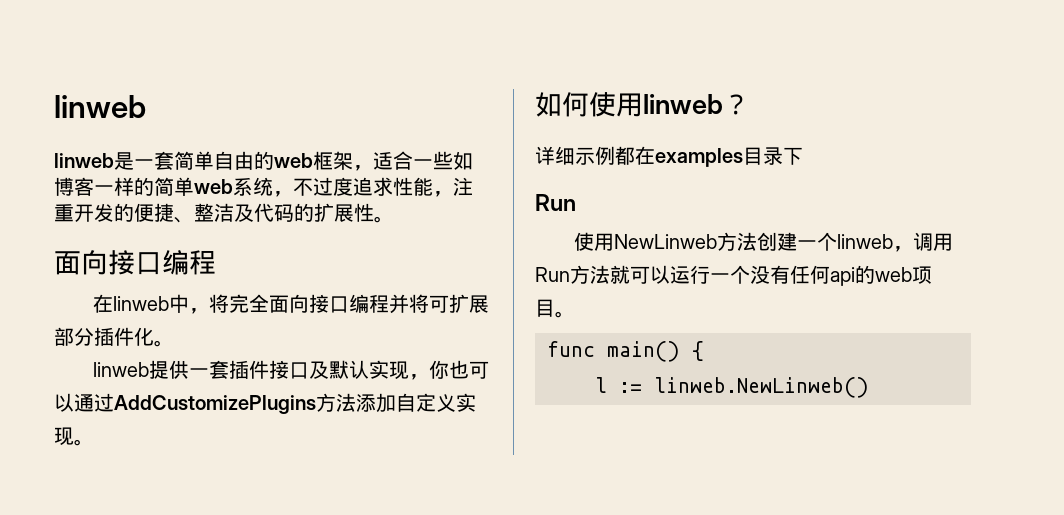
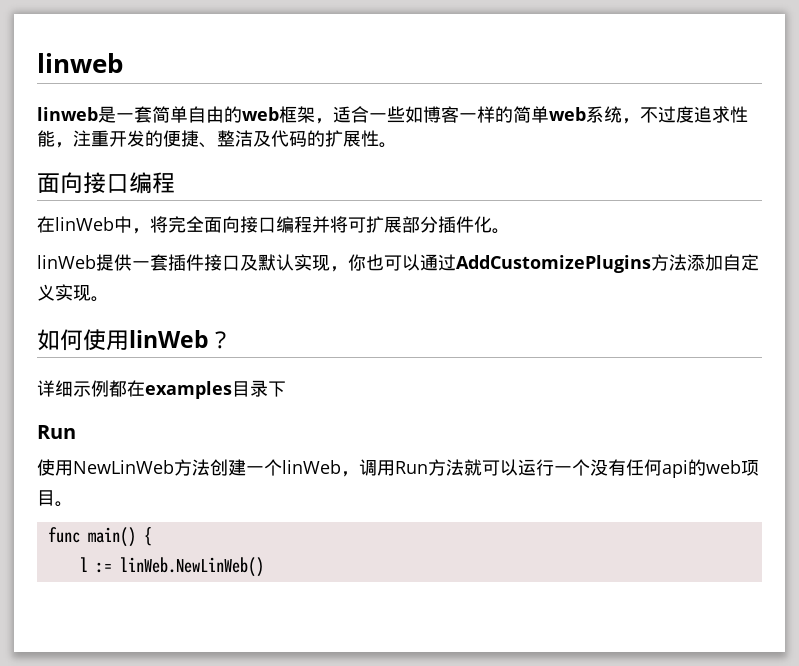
- 在linweb中，将完全面向接口编程并将可扩展部分插件化。
+ 在linWeb中，将完全面向接口编程并将可扩展部分插件化。
- linweb提供一套插件接口及默认实现，你也可以通过AddCustomizePlugins方法添加自定义实现。
+ linWeb提供一套插件接口及默认实现，你也可以通过AddCustomizePlugins方法添加自定义实现。
- 如何使用linweb？
+ 如何使用linWeb？
- 使用NewLinweb方法创建一个linweb，调用Run方法就可以运行一个没有任何api的web项目。
+ 使用NewLinWeb方法创建一个linWeb，调用Run方法就可以运行一个没有任何api的web项目。
- l := linweb.NewLinweb()
+ l := linWeb.NewLinWeb()

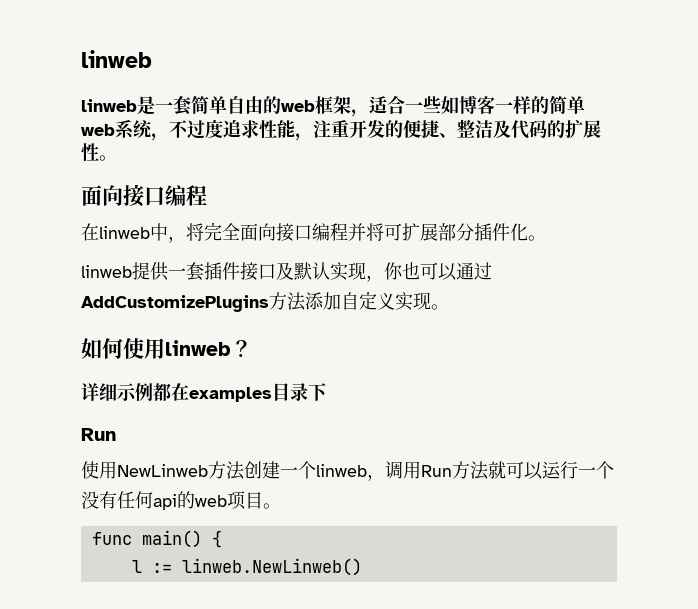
- 在linWeb中，将完全面向接口编程并将可扩展部分插件化。
+ 在linweb中，将完全面向接口编程并将可扩展部分插件化。
- linWeb提供一套插件接口及默认实现，你也可以通过AddCustomizePlugins方法添加自定义实现。
+ linweb提供一套插件接口及默认实现，你也可以通过AddCustomizePlugins方法添加自定义实现。
- 如何使用linWeb？
+ 如何使用linweb？
- 使用NewLinWeb方法创建一个linWeb，调用Run方法就可以运行一个没有任何api的web项目。
+ 使用NewLinweb方法创建一个linweb，调用Run方法就可以运行一个没有任何api的web项目。
- l := linWeb.NewLinWeb()
+ l := linweb.NewLinweb()

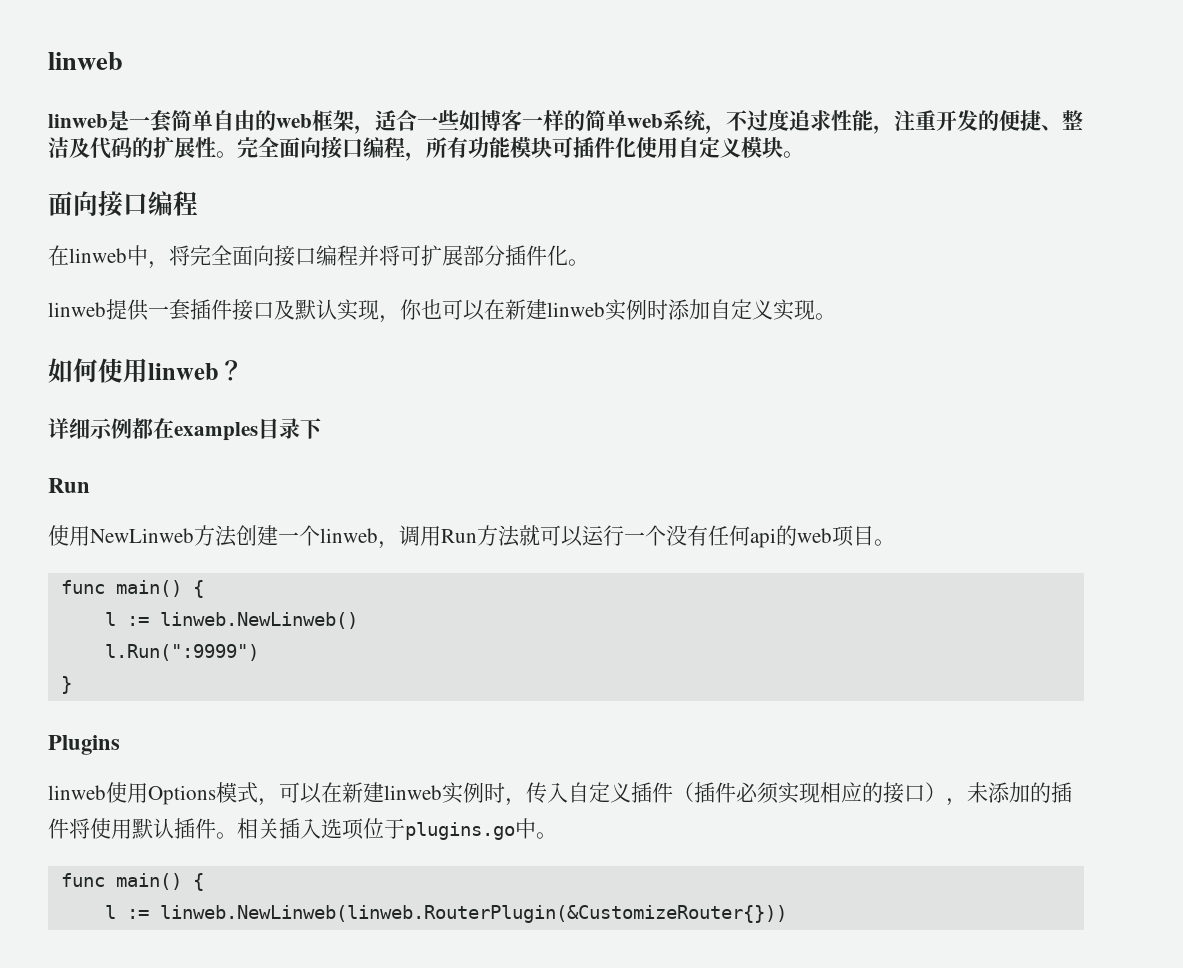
+ 完全面向接口编程，所有功能模块可插件化使用自定义模块。
- linweb提供一套插件接口及默认实现，你也可以通过AddCustomizePlugins方法添加自定义实现。
+ linweb提供一套插件接口及默认实现，你也可以在新建linweb实例时添加自定义实现。
+ l.Run(":9999")
+ }
+ Plugins
+ linweb使用Options模式，可以在新建linweb实例时，传入自定义插件（插件必须实现相应的接口），未添加的插件将使用默认插件。相关插入选项位于plugins.go中。
+ func main() {
+ l := linweb.NewLinweb(linweb.RouterPlugin(&CustomizeRouter{}))

